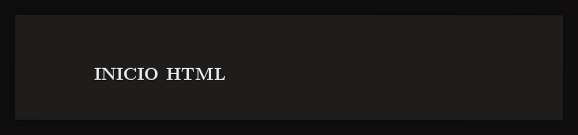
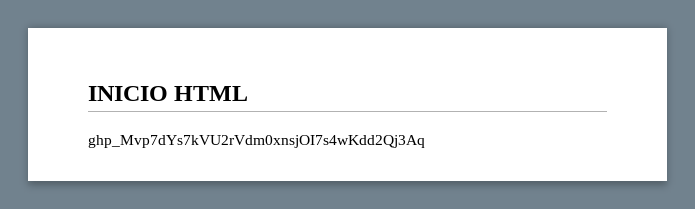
+ 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

